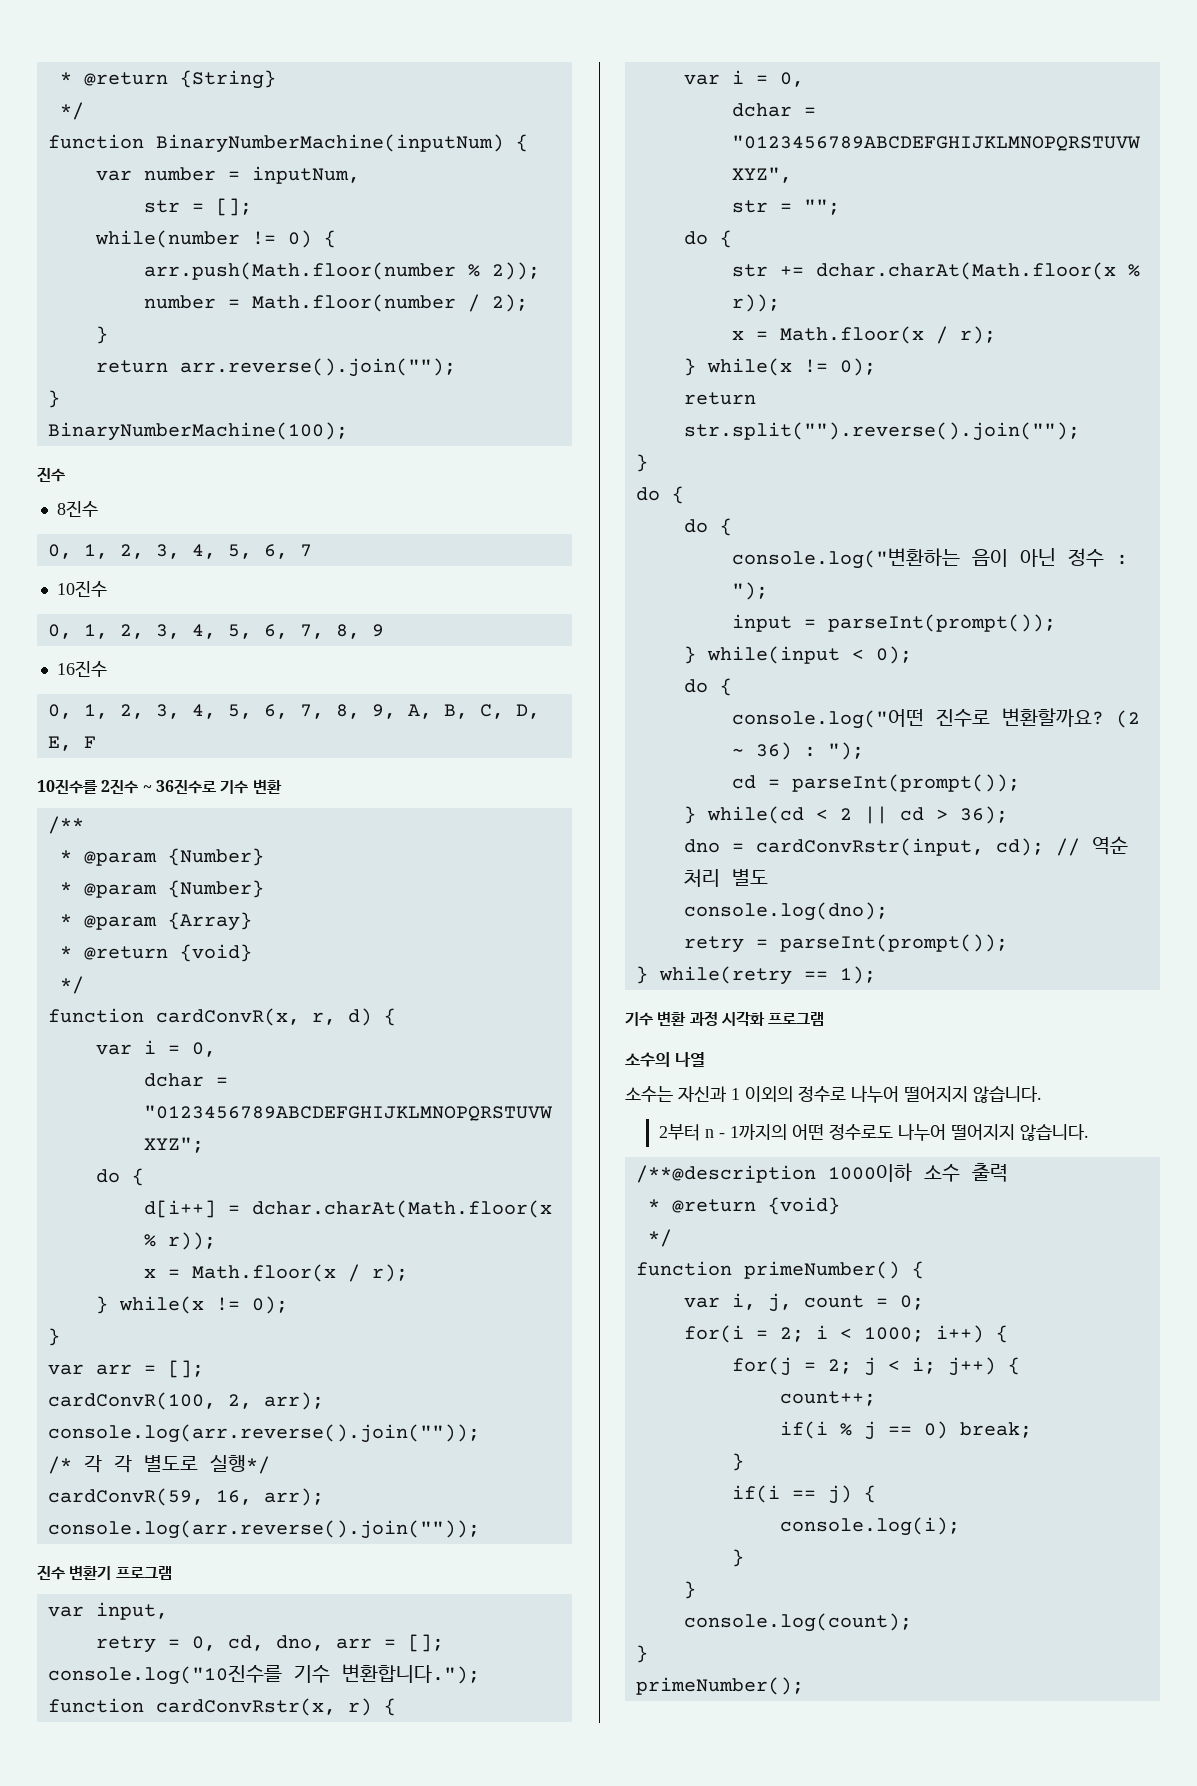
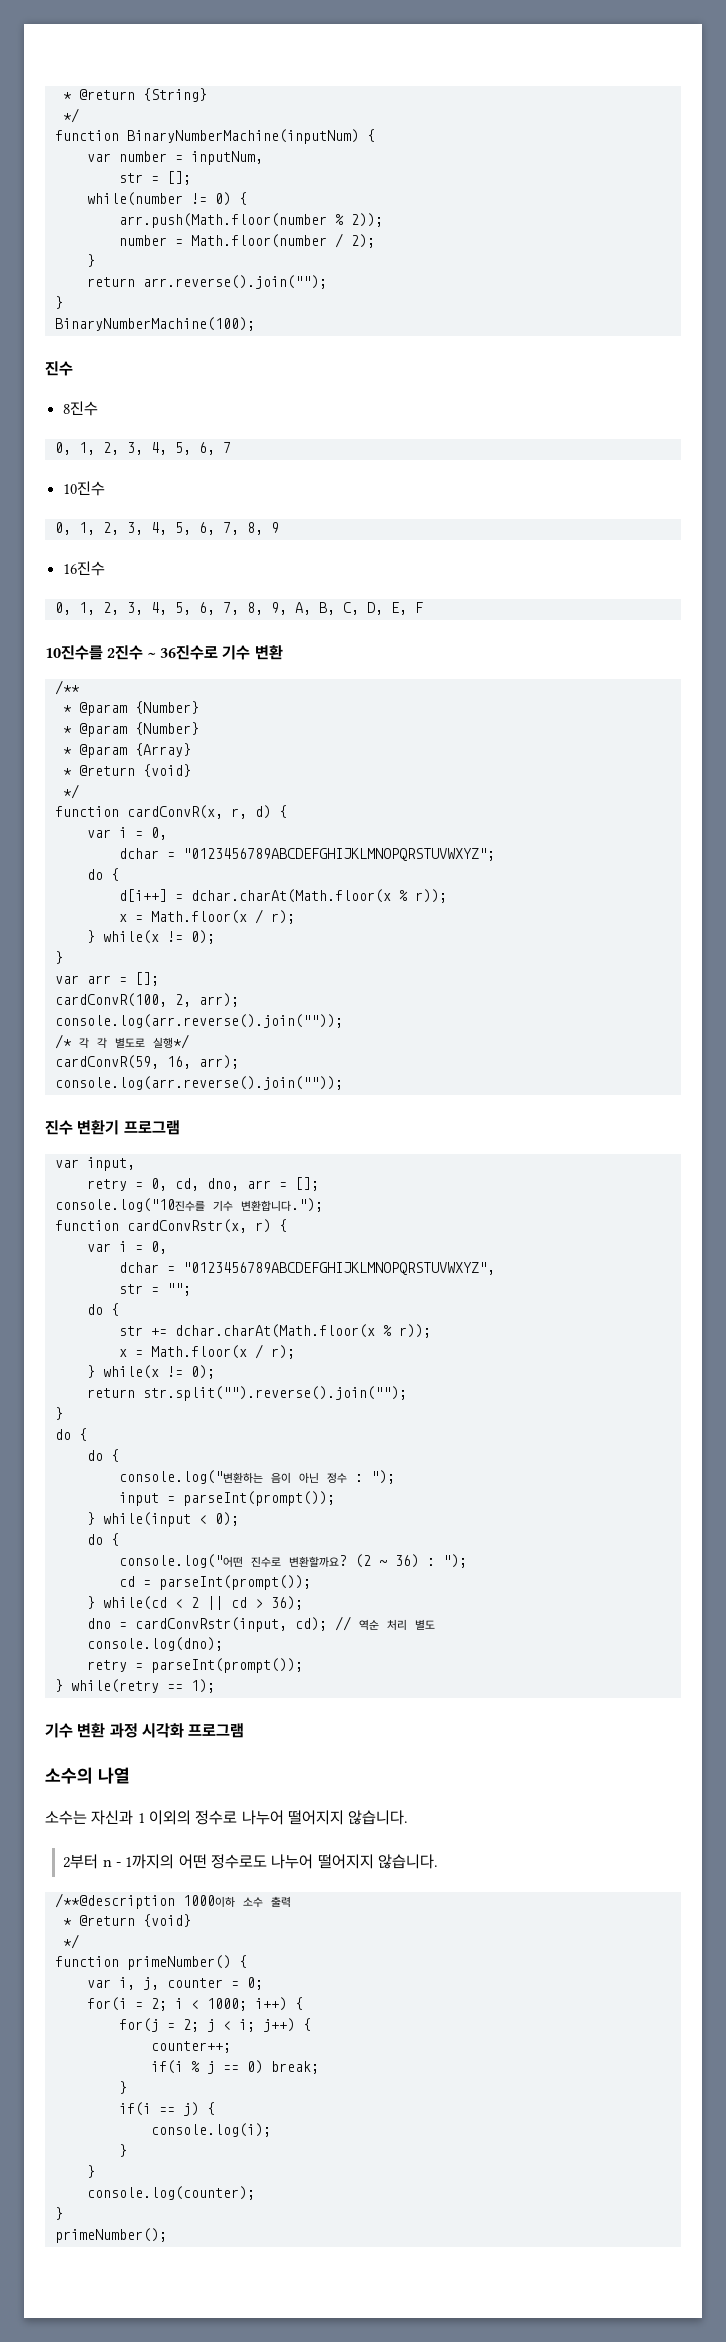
- var i, j, count = 0;
+ var i, j, counter = 0;
- count++;
+ counter++;
- console.log(count);
+ console.log(counter);

